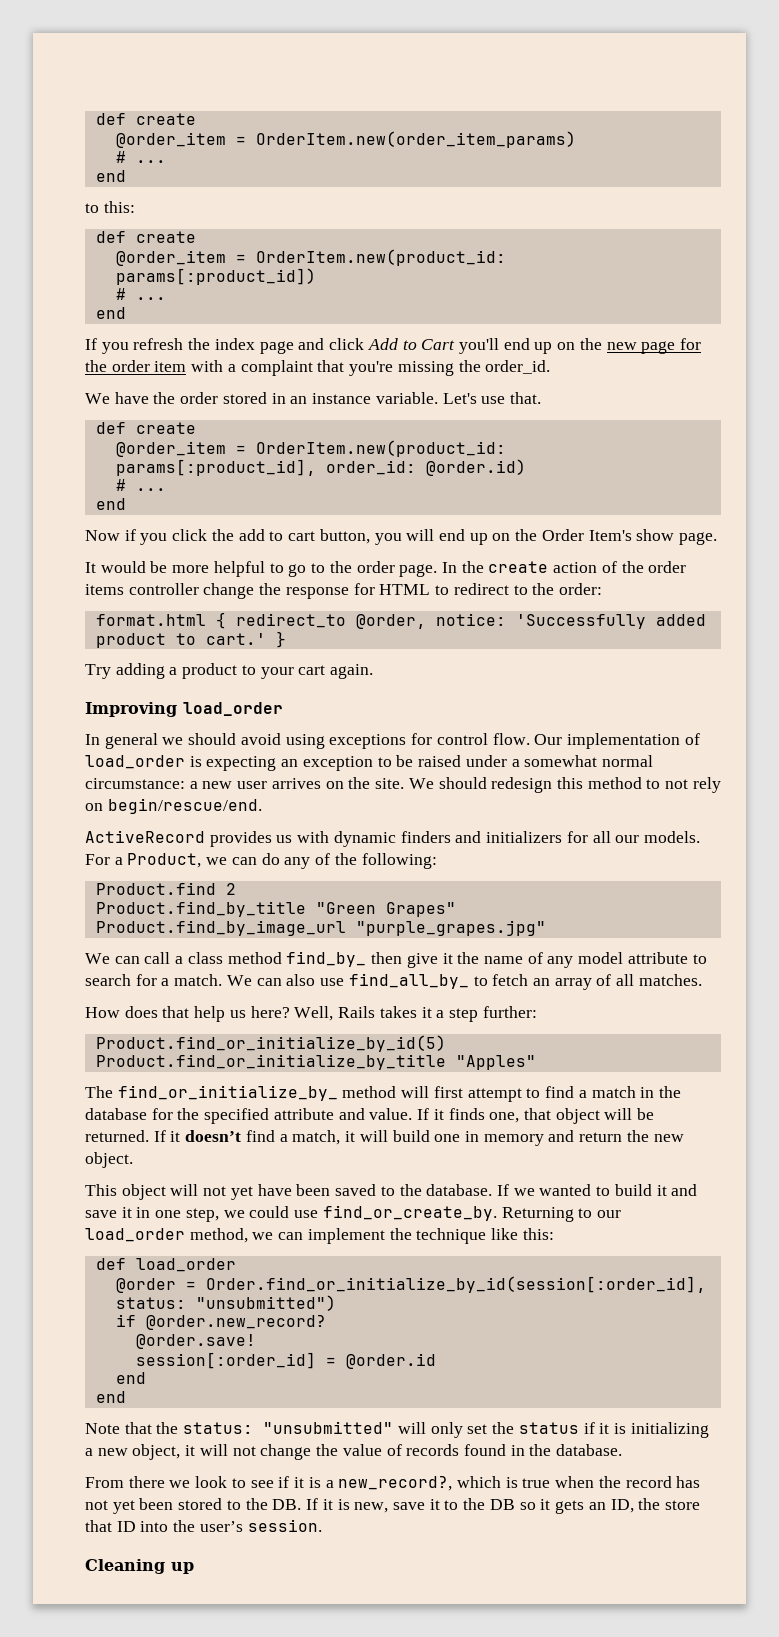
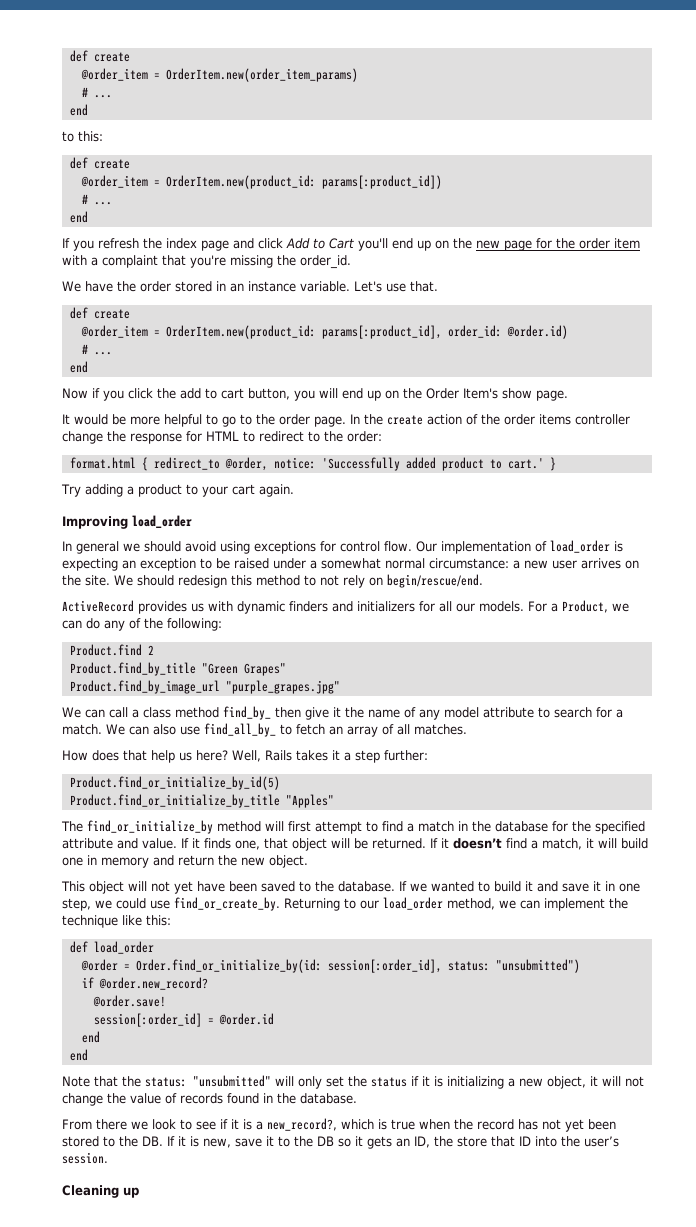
- The find_or_initialize_by_ method will first attempt to find a match in the database for the specified attribute and value.
+ The find_or_initialize_by method will first attempt to find a match in the database for the specified attribute and value.
- @order = Order.find_or_initialize_by_id(session[:order_id], status: "unsubmitted")
+ @order = Order.find_or_initialize_by(id: session[:order_id], status: "unsubmitted")

